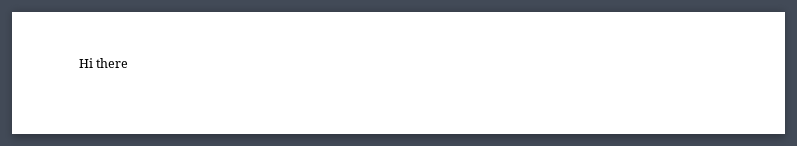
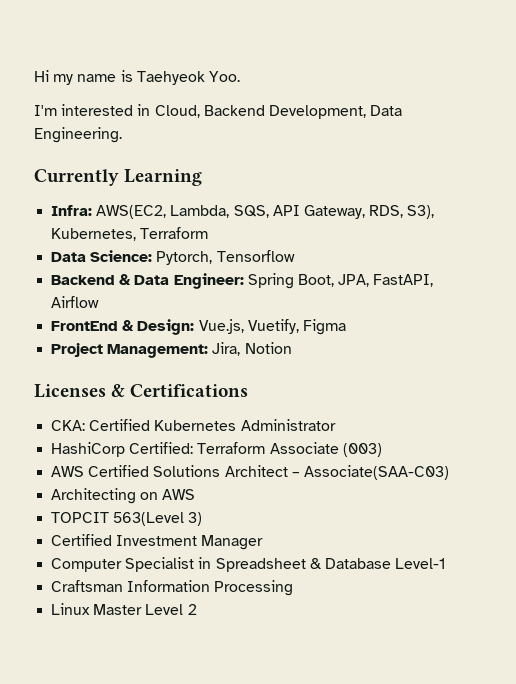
- Hi there
+ Hi my name is Taehyeok Yoo.
+ I'm interested in Cloud, Backend Development, Data Engineering.
+ Currently Learning
+ Infra: AWS(EC2, Lambda, SQS, API Gateway, RDS, S3), Kubernetes, Terraform
+ Data Science: Pytorch, Tensorflow
+ Backend & Data Engineer: Spring Boot, JPA, FastAPI, Airflow
+ FrontEnd & Design: Vue.js, Vuetify, Figma
+ Project Management: Jira, Notion
+ Licenses & Certifications
+ CKA: Certified Kubernetes Administrator
+ HashiCorp Certified: Terraform Associate (003)
+ AWS Certified Solutions Architect – Associate(SAA-C03)
+ Architecting on AWS
+ TOPCIT 563(Level 3)
+ Certified Investment Manager
+ Computer Specialist in Spreadsheet & Database Level-1
+ Craftsman Information Processing
+ Linux Master Level 2

